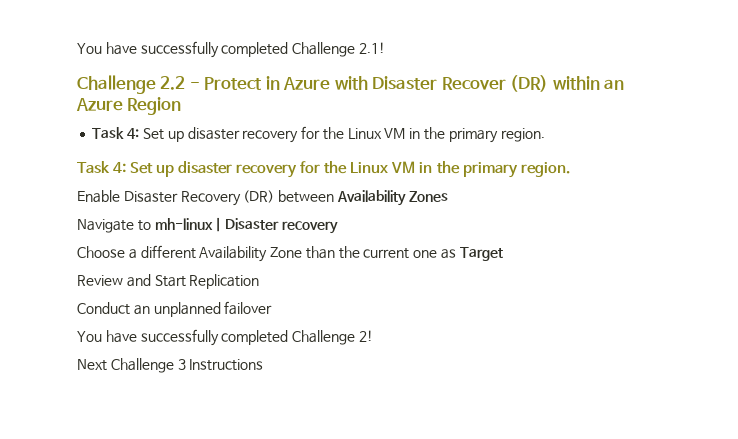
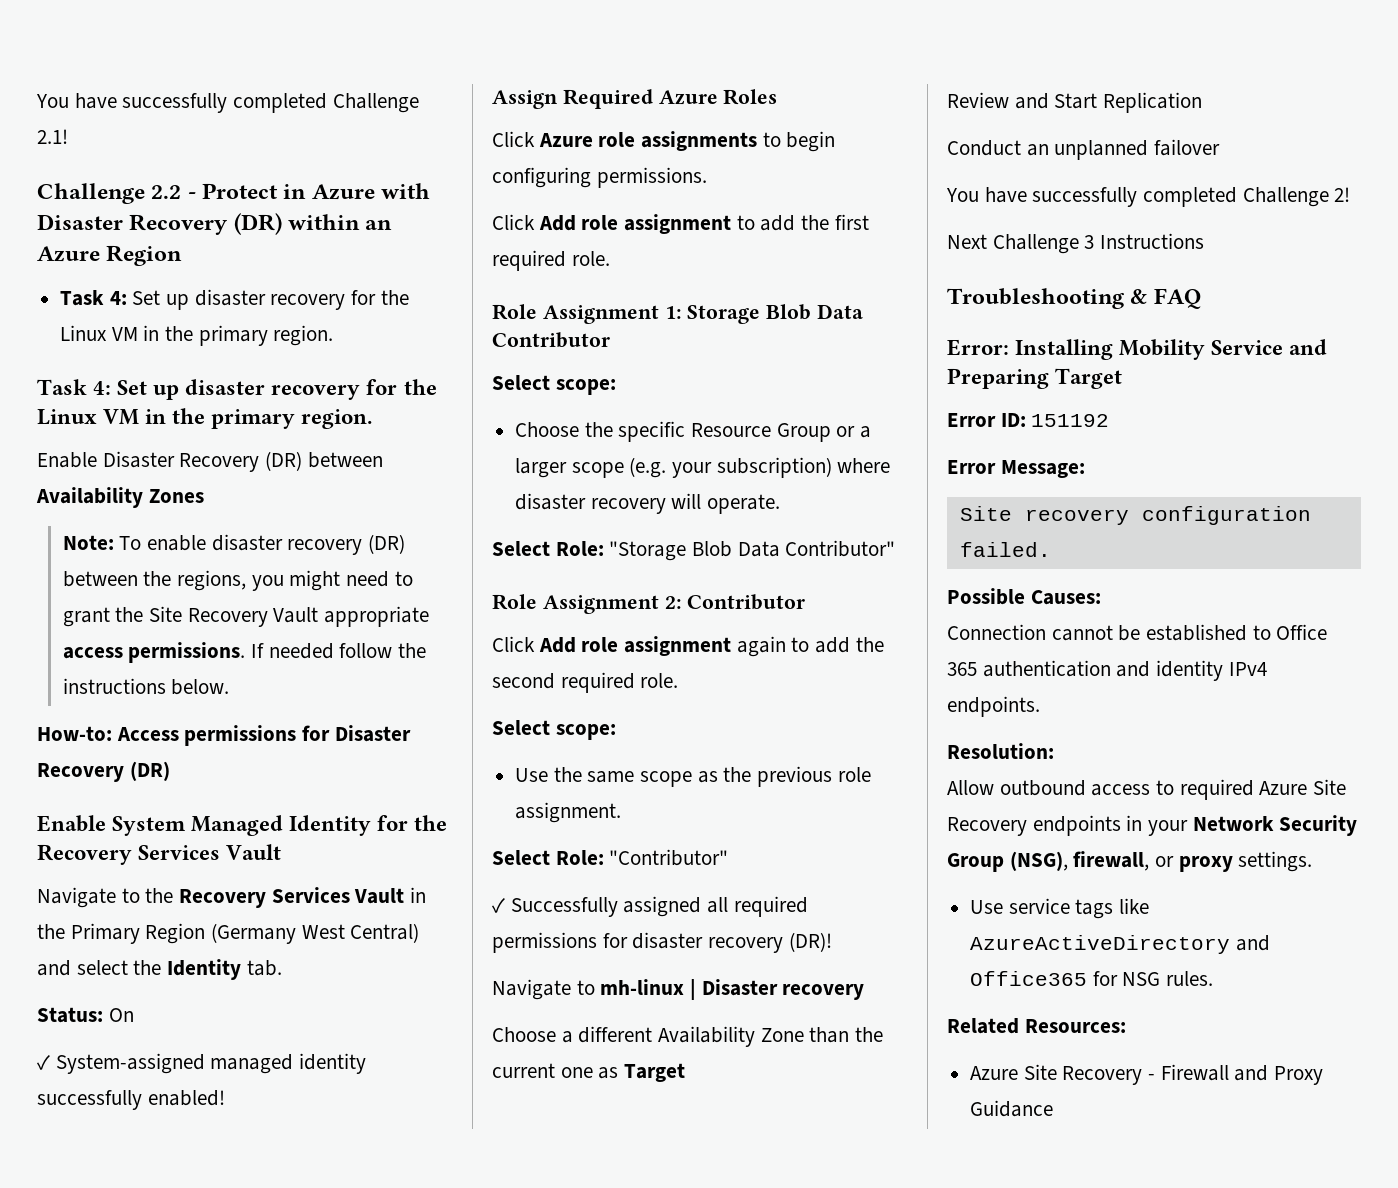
- Challenge 2.2 - Protect in Azure with Disaster Recover (DR) within an Azure Region
+ Challenge 2.2 - Protect in Azure with Disaster Recovery (DR) within an Azure Region
+ Note: To enable disaster recovery (DR) between the regions, you might need to grant the Site Recovery Vault appropriate access permissions. If needed follow the instructions below.
+ How-to: Access permissions for Disaster Recovery (DR)
+ Enable System Managed Identity for the Recovery Services Vault
+ Navigate to the Recovery Services Vault in the Primary Region (Germany West Central) and select the Identity tab.
+ Status: On
+ ✓ System-assigned managed identity successfully enabled!
+ Assign Required Azure Roles
+ Click Azure role assignments to begin configuring permissions.
+ Click Add role assignment to add the first required role.
+ Role Assignment 1: Storage Blob Data Contributor
+ Select scope:
+ Choose the specific Resource Group or a larger scope (e.g. your subscription) where disaster recovery will operate.
+ Select Role: "Storage Blob Data Contributor"
+ Role Assignment 2: Contributor
+ Click Add role assignment again to add the second required role.
+ Select scope:
+ Use the same scope as the previous role assignment.
+ Select Role: "Contributor"
+ ✓ Successfully assigned all required permissions for disaster recovery (DR)!
+ Troubleshooting & FAQ
+ Error: Installing Mobility Service and Preparing Target
+ Error ID: 151192
+ Error Message:
+ Site recovery configuration failed.
+ Possible Causes:
+ Connection cannot be established to Office 365 authentication and identity IPv4 endpoints.
+ Resolution:
+ Allow outbound access to required Azure Site Recovery endpoints in your Network Security Group (NSG), firewall, or proxy settings.
+ Use service tags like AzureActiveDirectory and Office365 for NSG rules.
+ Related Resources:
+ Azure Site Recovery - Firewall and Proxy Guidance

